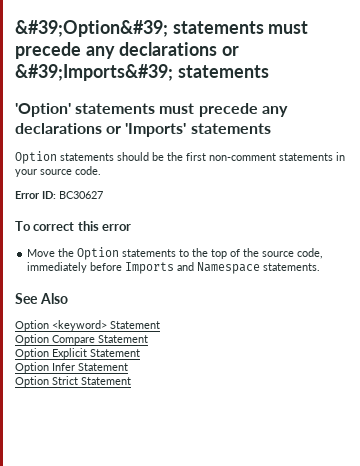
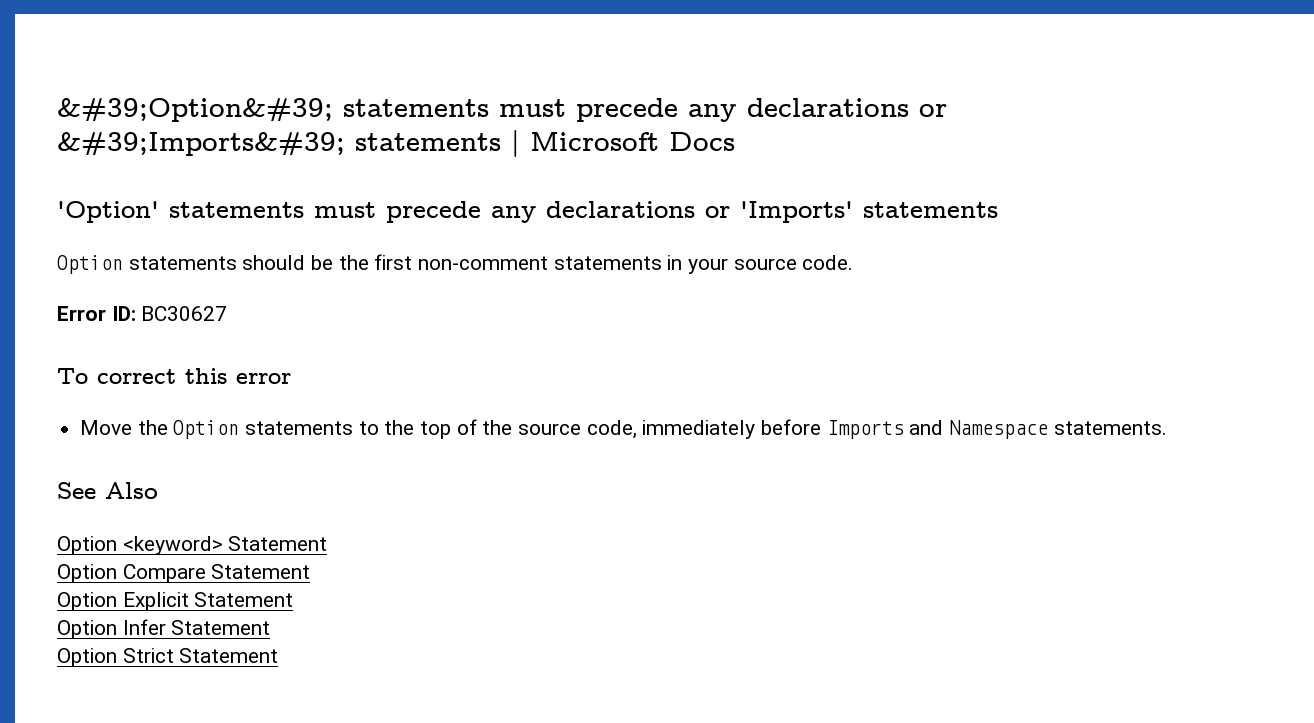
- &#39;Option&#39; statements must precede any declarations or &#39;Imports&#39; statements
+ &#39;Option&#39; statements must precede any declarations or &#39;Imports&#39; statements | Microsoft Docs

